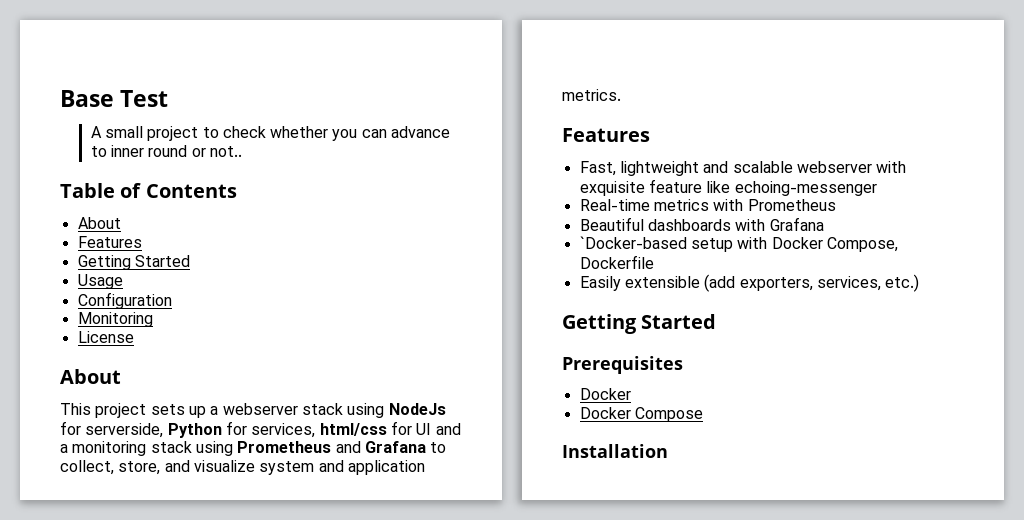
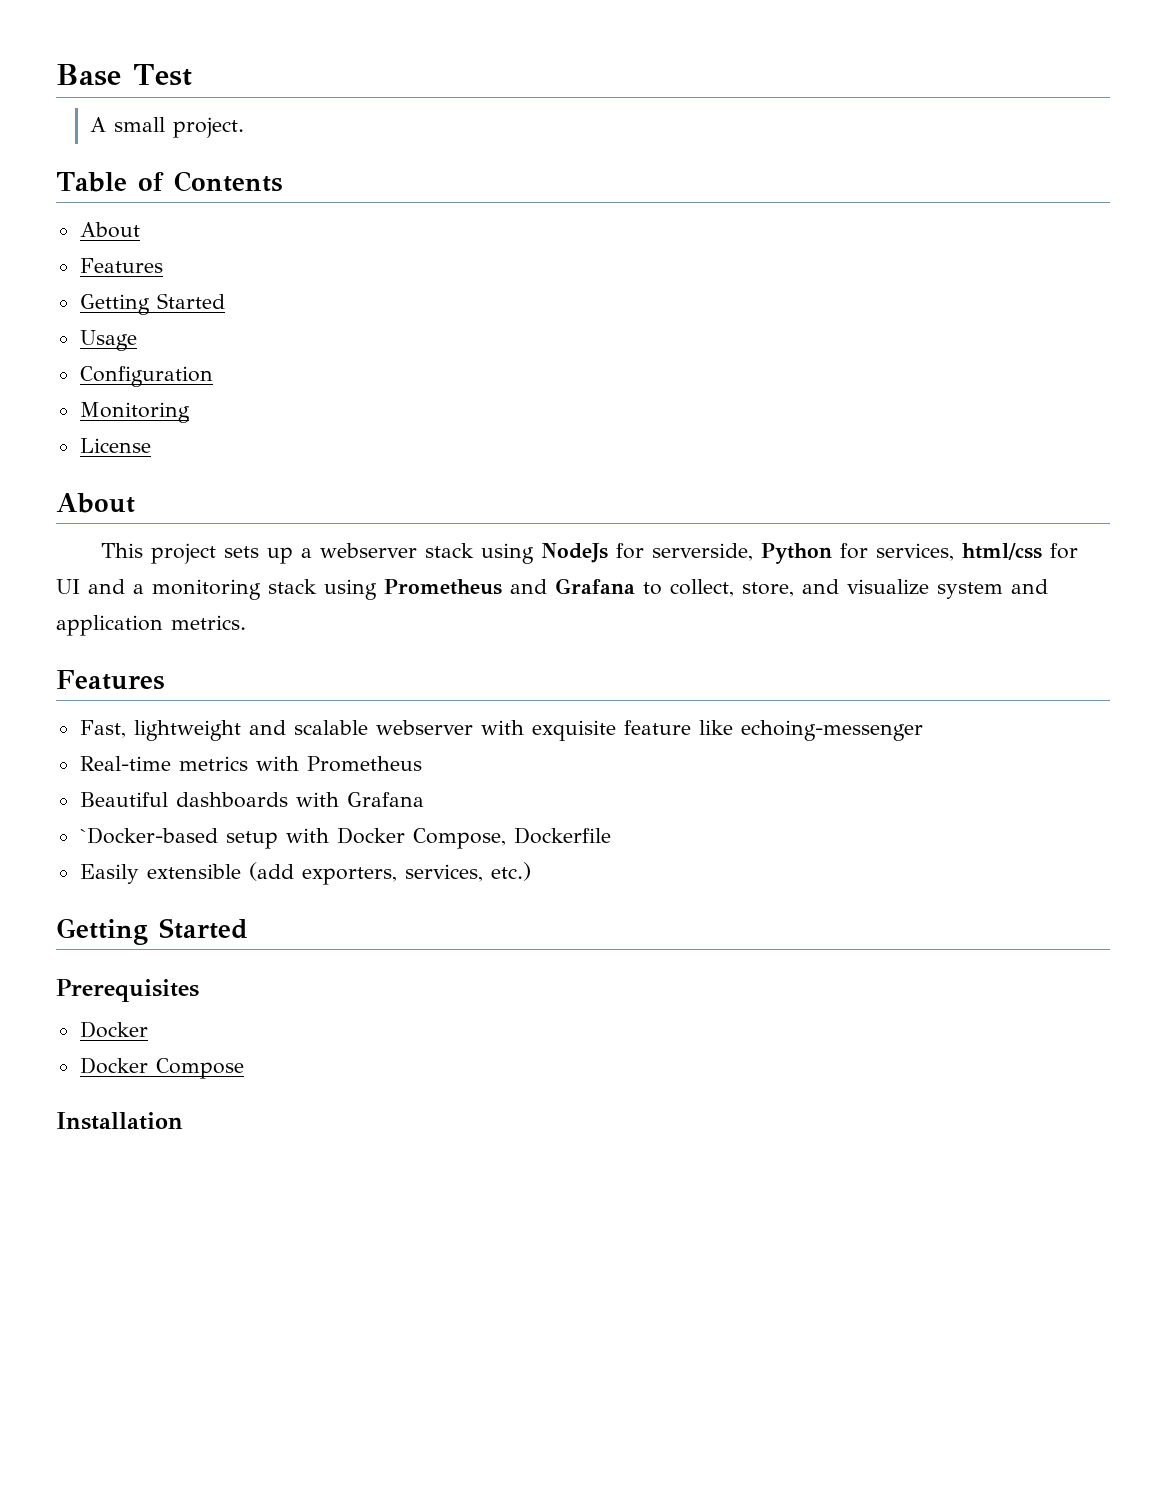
- A small project to check whether you can advance to inner round or not..
+ A small project.

